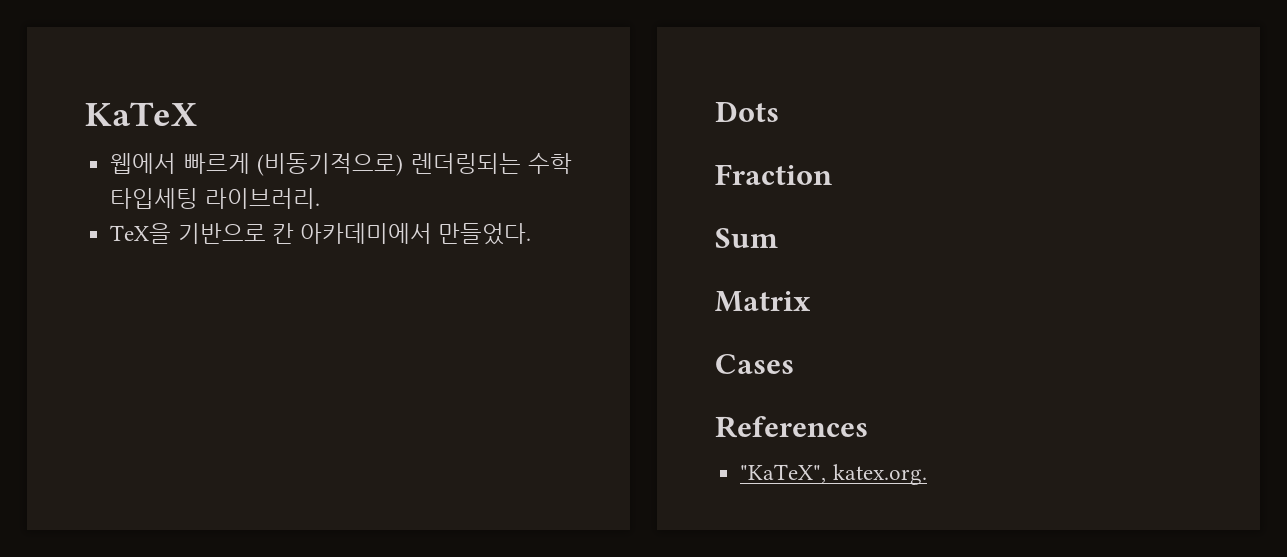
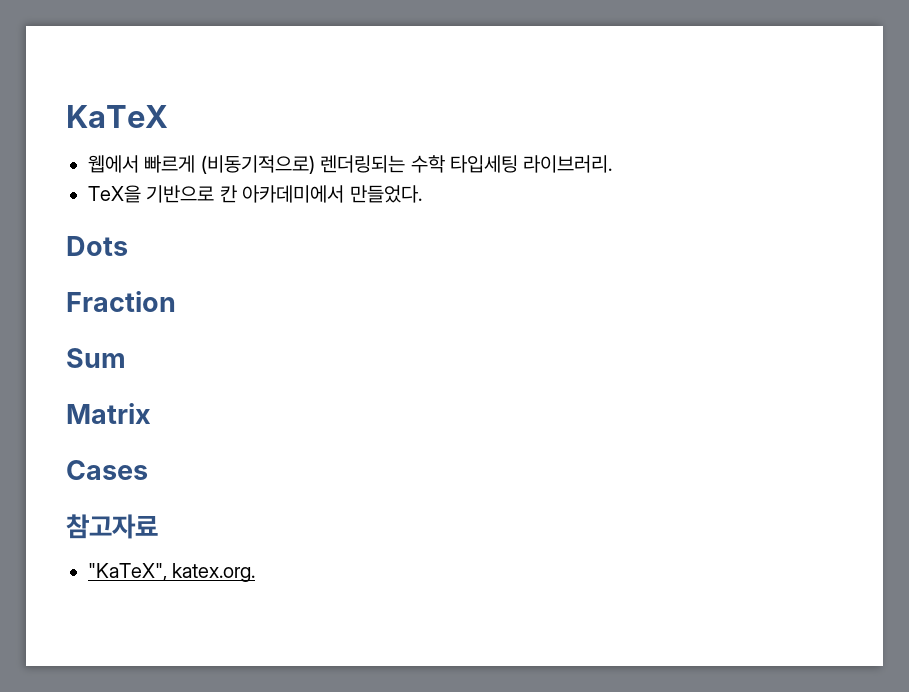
- References
+ 참고자료

